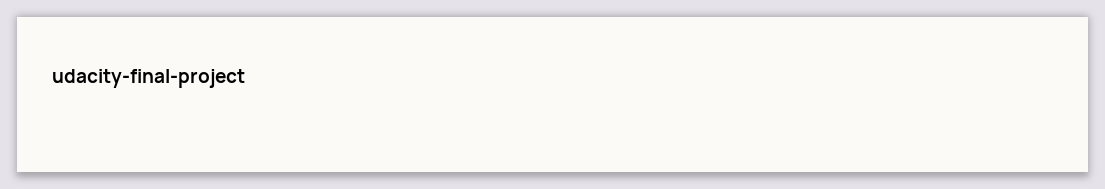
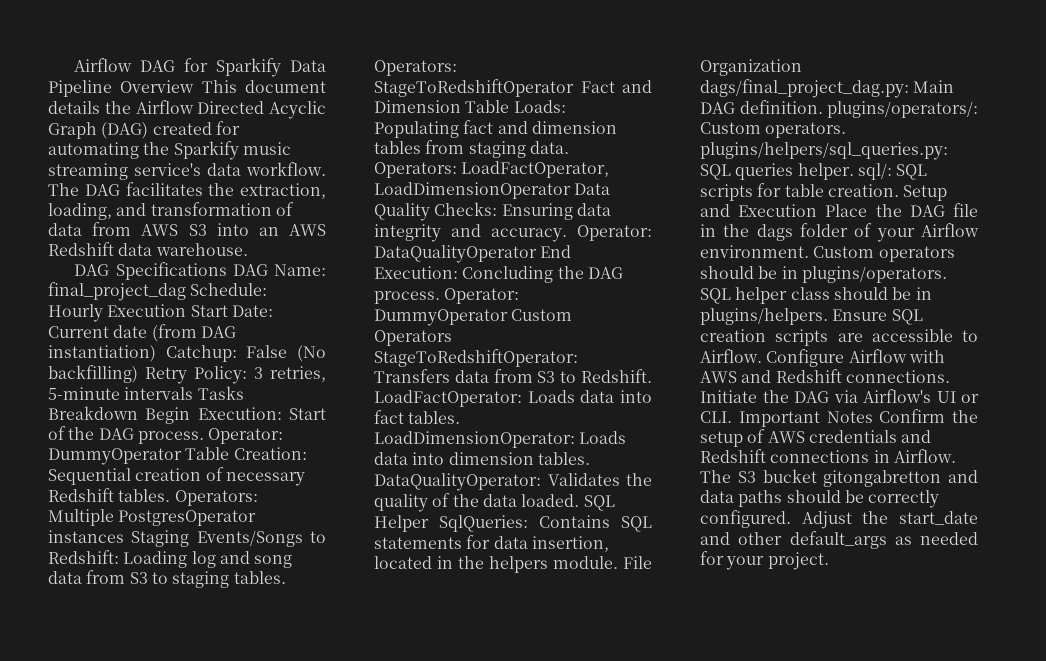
- udacity-final-project
+ Airflow DAG for Sparkify Data Pipeline Overview This document details the Airflow Directed Acyclic Graph (DAG) created for automating the Sparkify music streaming service's data workflow. The DAG facilitates the extraction, loading, and transformation of data from AWS S3 into an AWS Redshift data warehouse.
+ DAG Specifications DAG Name: final_project_dag Schedule: Hourly Execution Start Date: Current date (from DAG instantiation) Catchup: False (No backfilling) Retry Policy: 3 retries, 5-minute intervals Tasks Breakdown Begin Execution: Start of the DAG process. Operator: DummyOperator Table Creation: Sequential creation of necessary Redshift tables. Operators: Multiple PostgresOperator instances Staging Events/Songs to Redshift: Loading log and song data from S3 to staging tables. Operators: StageToRedshiftOperator Fact and Dimension Table Loads: Populating fact and dimension tables from staging data. Operators: LoadFactOperator, LoadDimensionOperator Data Quality Checks: Ensuring data integrity and accuracy. Operator: DataQualityOperator End Execution: Concluding the DAG process. Operator: DummyOperator Custom Operators StageToRedshiftOperator: Transfers data from S3 to Redshift. LoadFactOperator: Loads data into fact tables. LoadDimensionOperator: Loads data into dimension tables. DataQualityOperator: Validates the quality of the data loaded. SQL Helper SqlQueries: Contains SQL statements for data insertion, located in the helpers module. File Organization dags/final_project_dag.py: Main DAG definition. plugins/operators/: Custom operators. plugins/helpers/sql_queries.py: SQL queries helper. sql/: SQL scripts for table creation. Setup and Execution Place the DAG file in the dags folder of your Airflow environment. Custom operators should be in plugins/operators. SQL helper class should be in plugins/helpers. Ensure SQL creation scripts are accessible to Airflow. Configure Airflow with AWS and Redshift connections. Initiate the DAG via Airflow's UI or CLI. Important Notes Confirm the setup of AWS credentials and Redshift connections in Airflow. The S3 bucket gitongabretton and data paths should be correctly configured. Adjust the start_date and other default_args as needed for your project.

